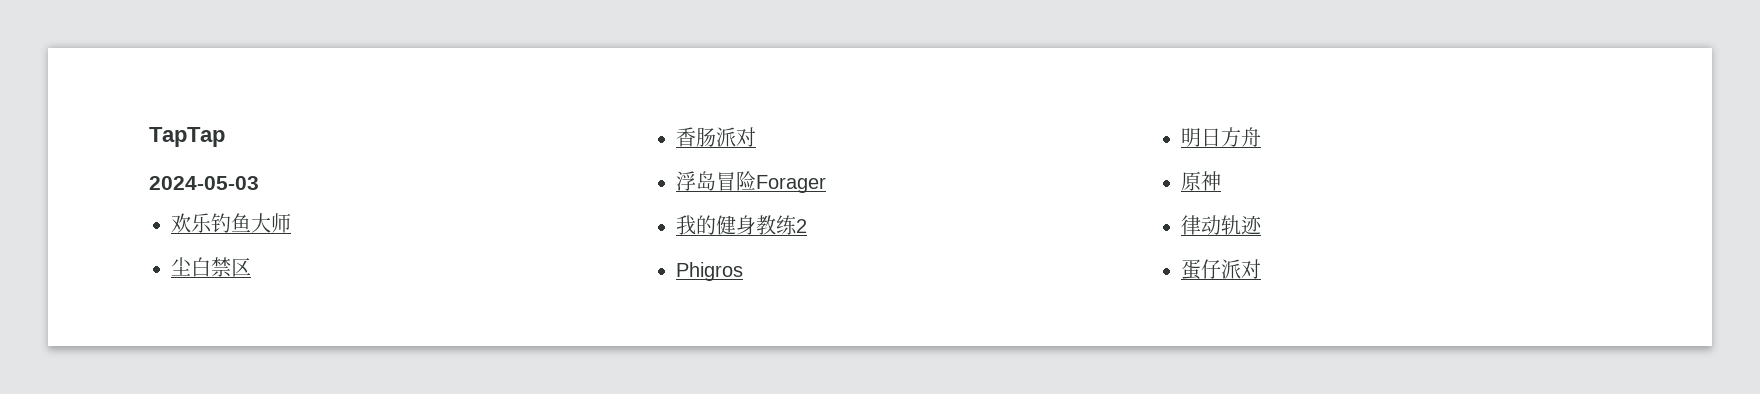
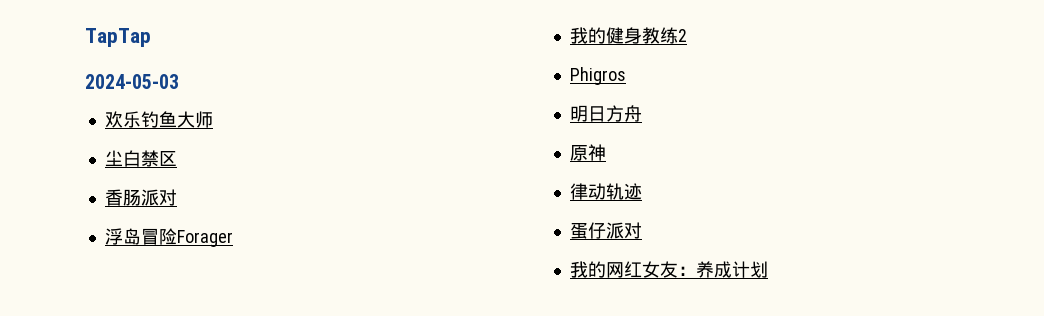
+ 我的网红女友：养成计划

